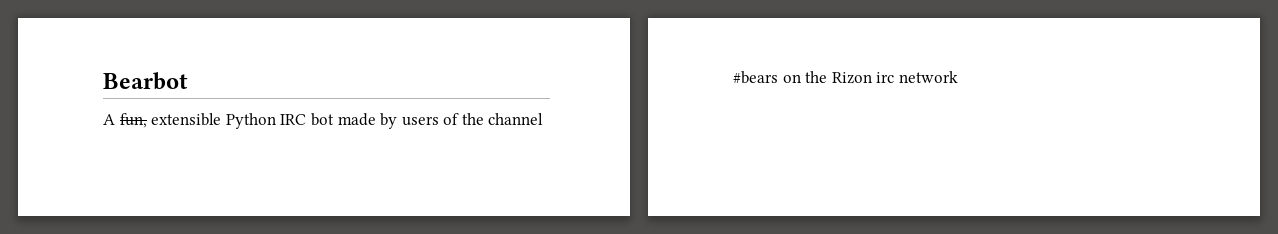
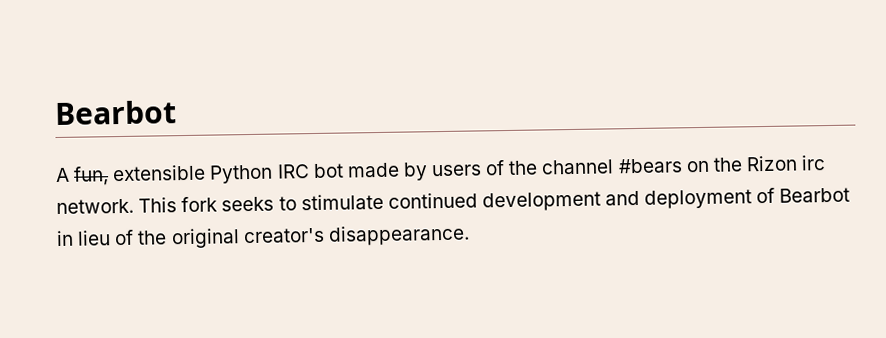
- A fun, extensible Python IRC bot made by users of the channel #bears on the Rizon irc network
+ A fun, extensible Python IRC bot made by users of the channel #bears on the Rizon irc network. This fork seeks to stimulate continued development and deployment of Bearbot in lieu of the original creator's disappearance.

